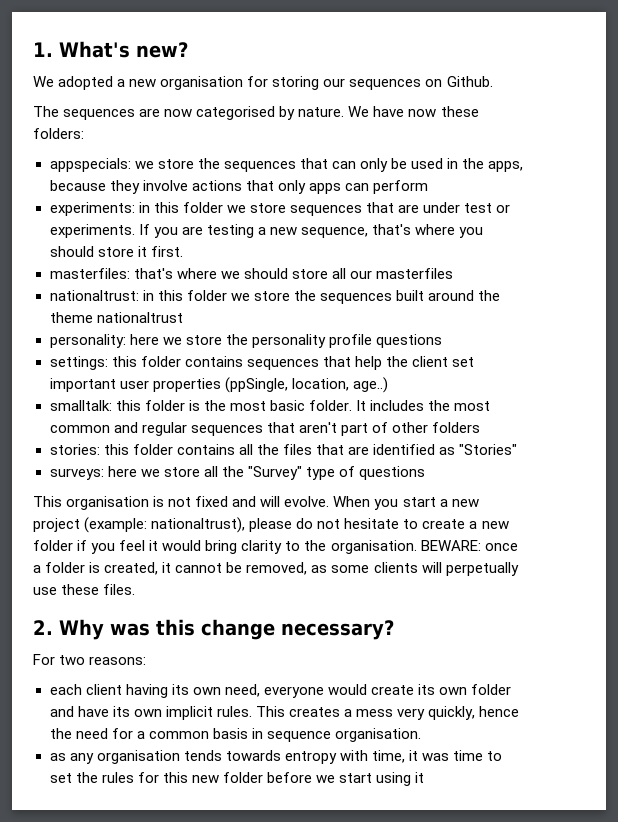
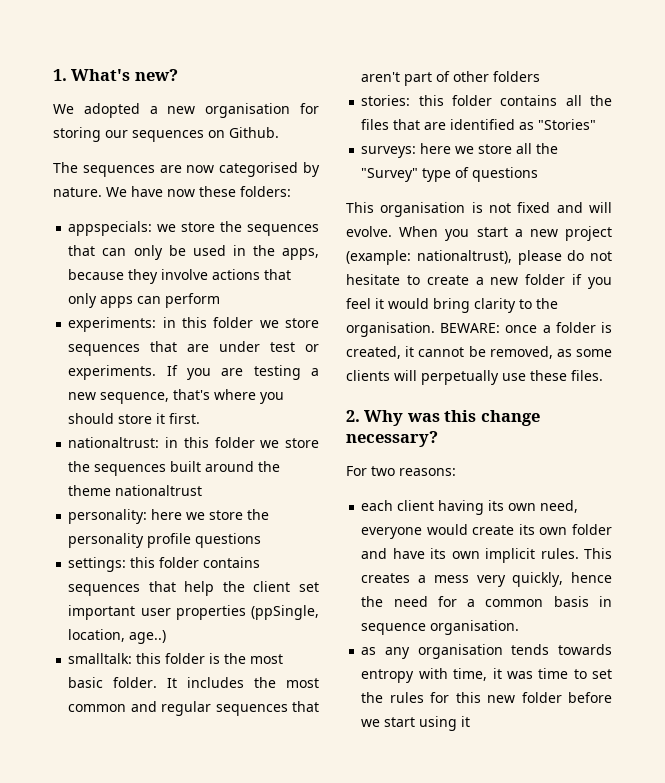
- masterfiles: that's where we should store all our masterfiles

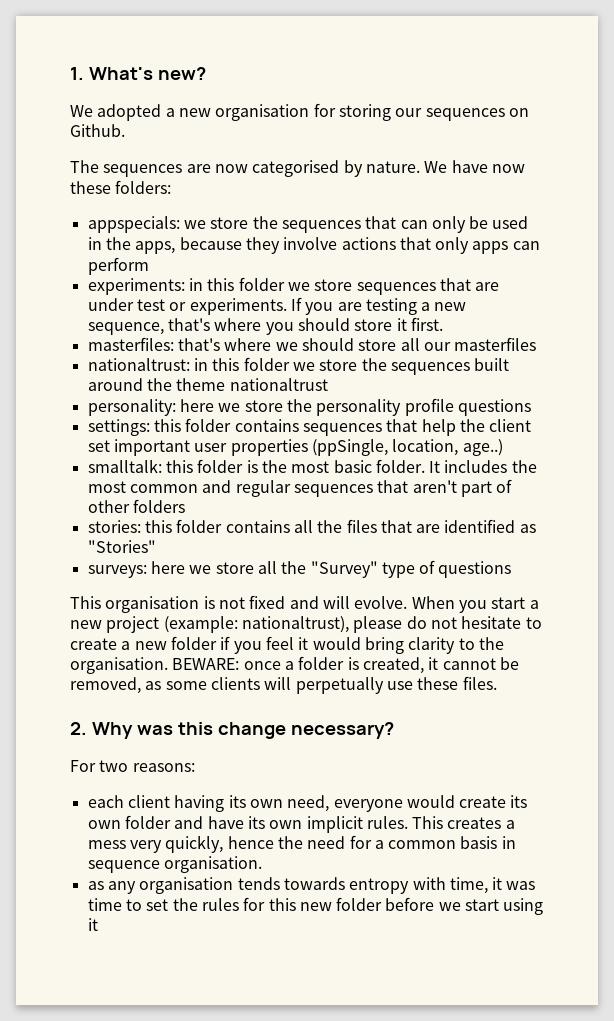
+ masterfiles: that's where we should store all our masterfiles

